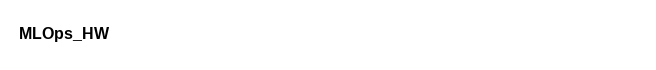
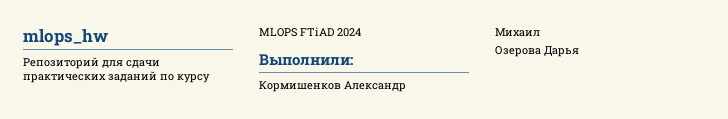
- MLOps_HW
+ mlops_hw
+ Репозиторий для сдачи практических заданий по курсу MLOPS FTiAD 2024
+ Выполнили:
+ Кормишенков Александр
+ Михаил
+ Озерова Дарья

